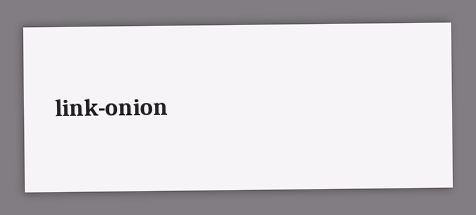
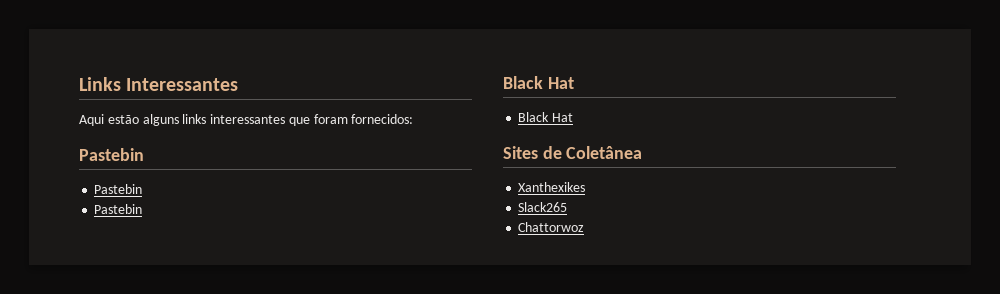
- link-onion
+ Links Interessantes
+ Aqui estão alguns links interessantes que foram fornecidos:
+ Pastebin
+ Pastebin
+ Pastebin
+ Black Hat
+ Black Hat
+ Sites de Coletânea
+ Xanthexikes
+ Slack265
+ Chattorwoz

